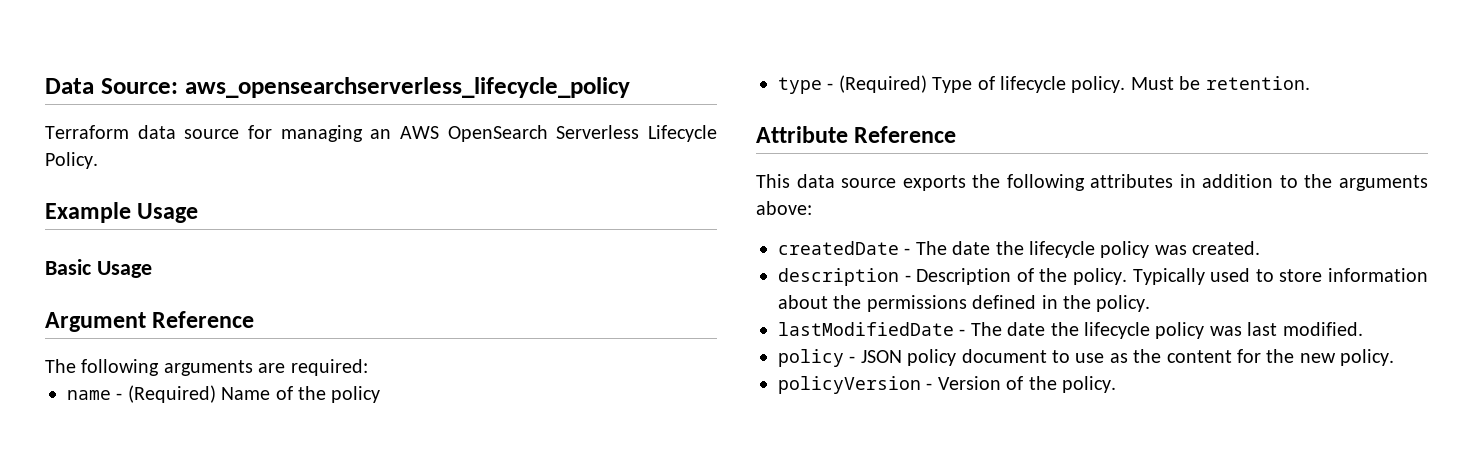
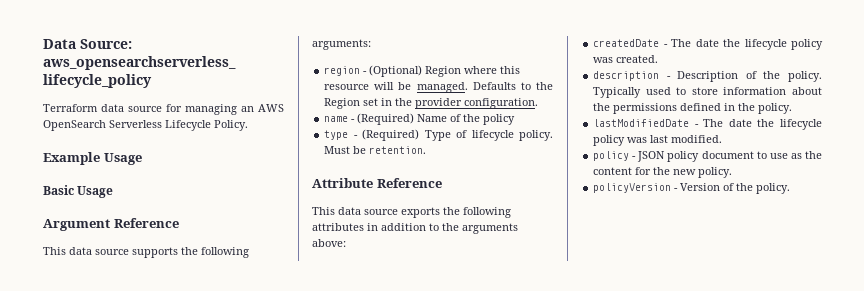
- The following arguments are required:
+ This data source supports the following arguments:
+ region - (Optional) Region where this resource will be managed. Defaults to the Region set in the provider configuration.

